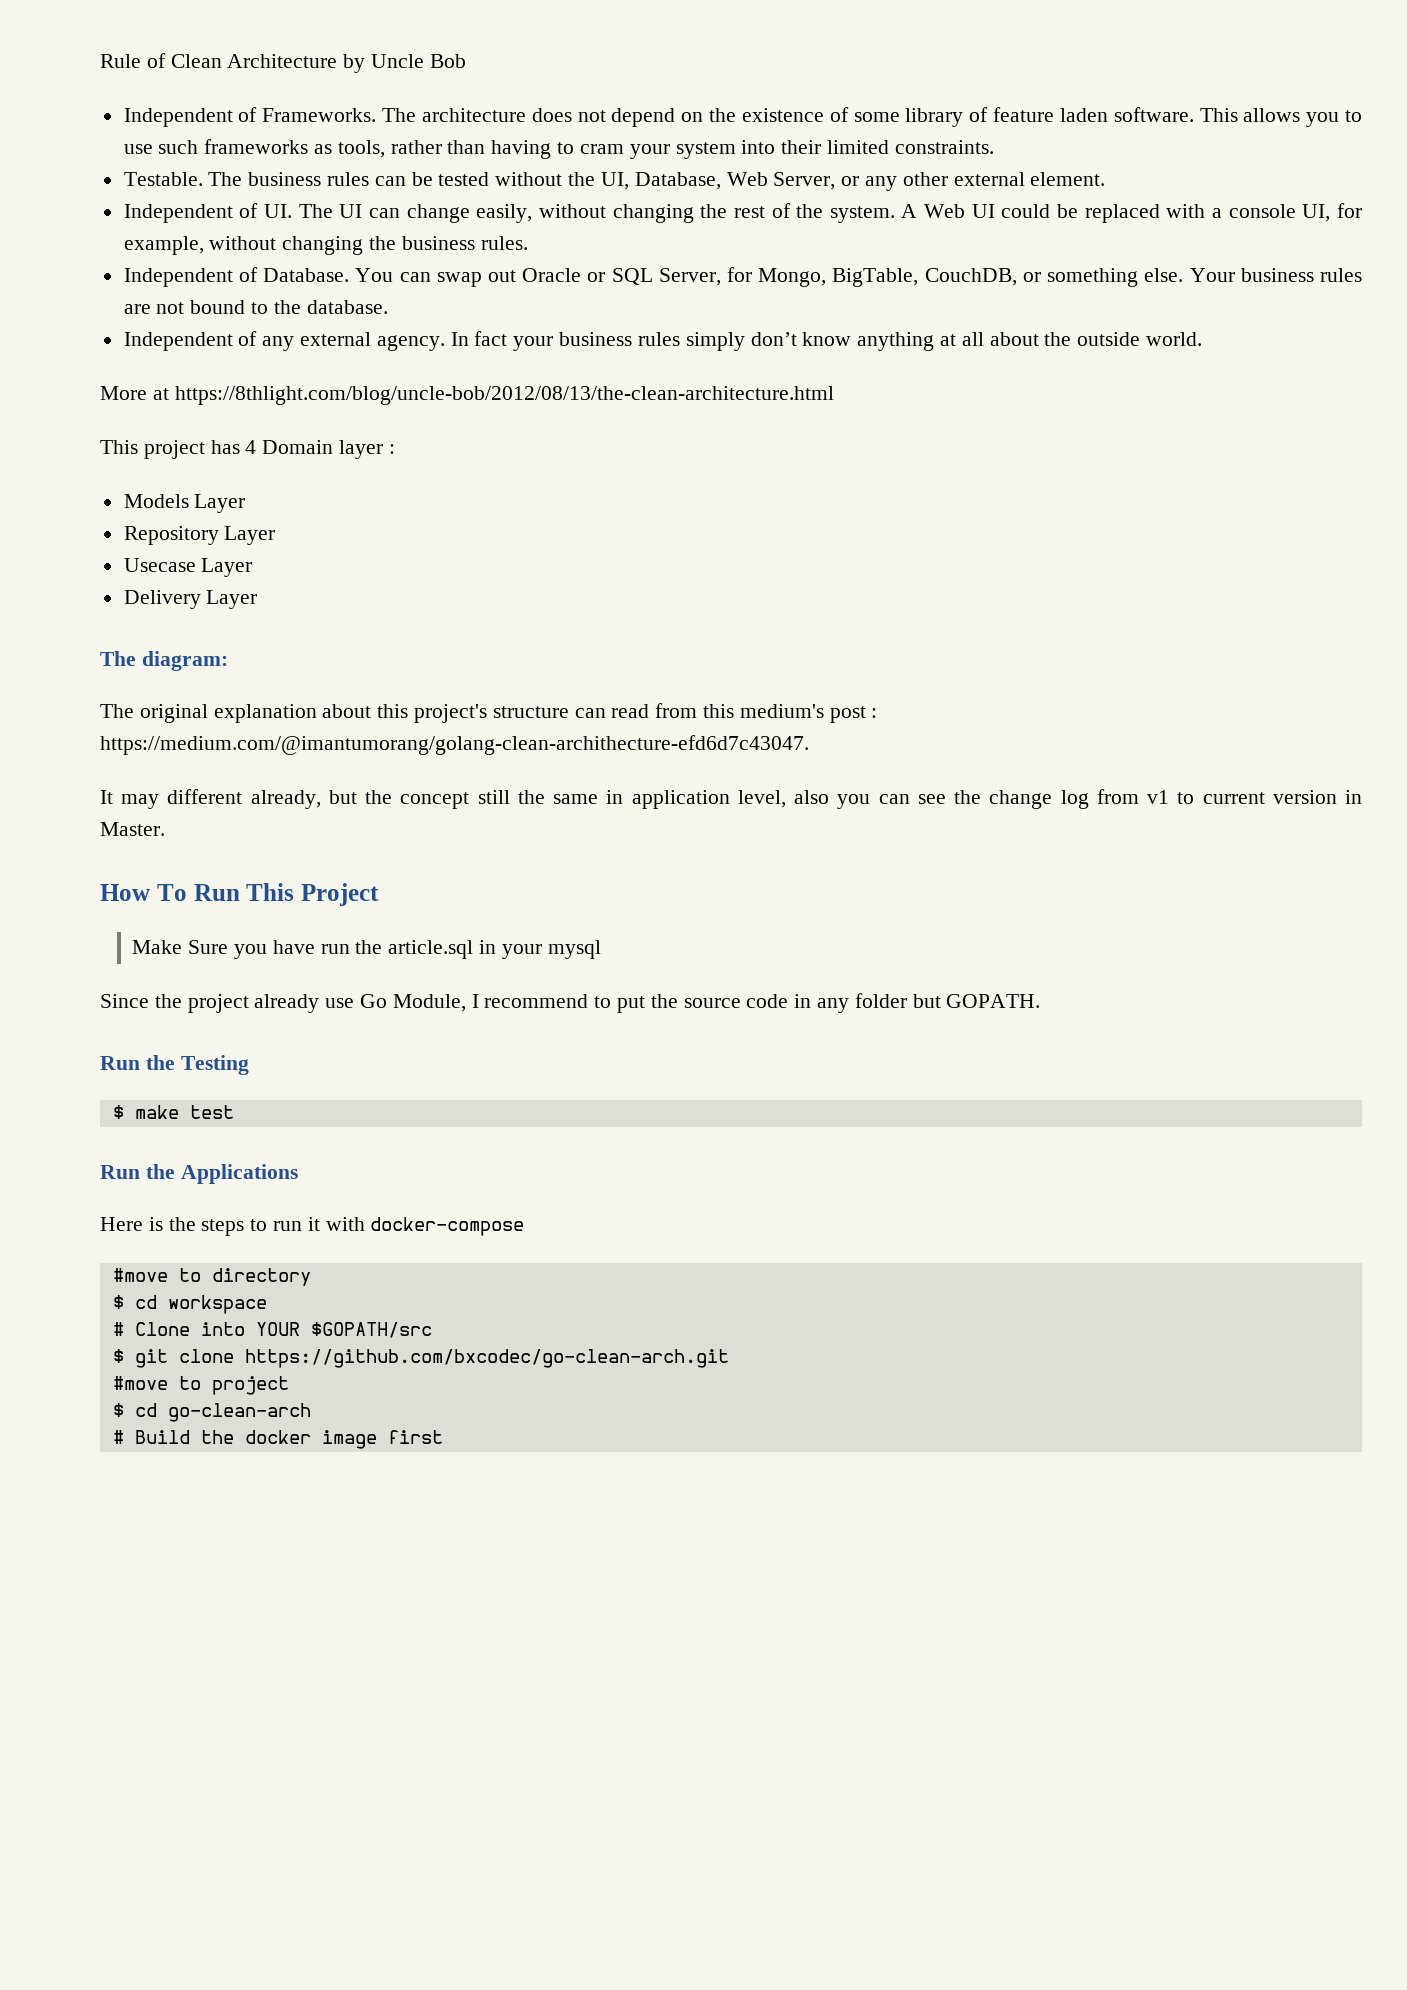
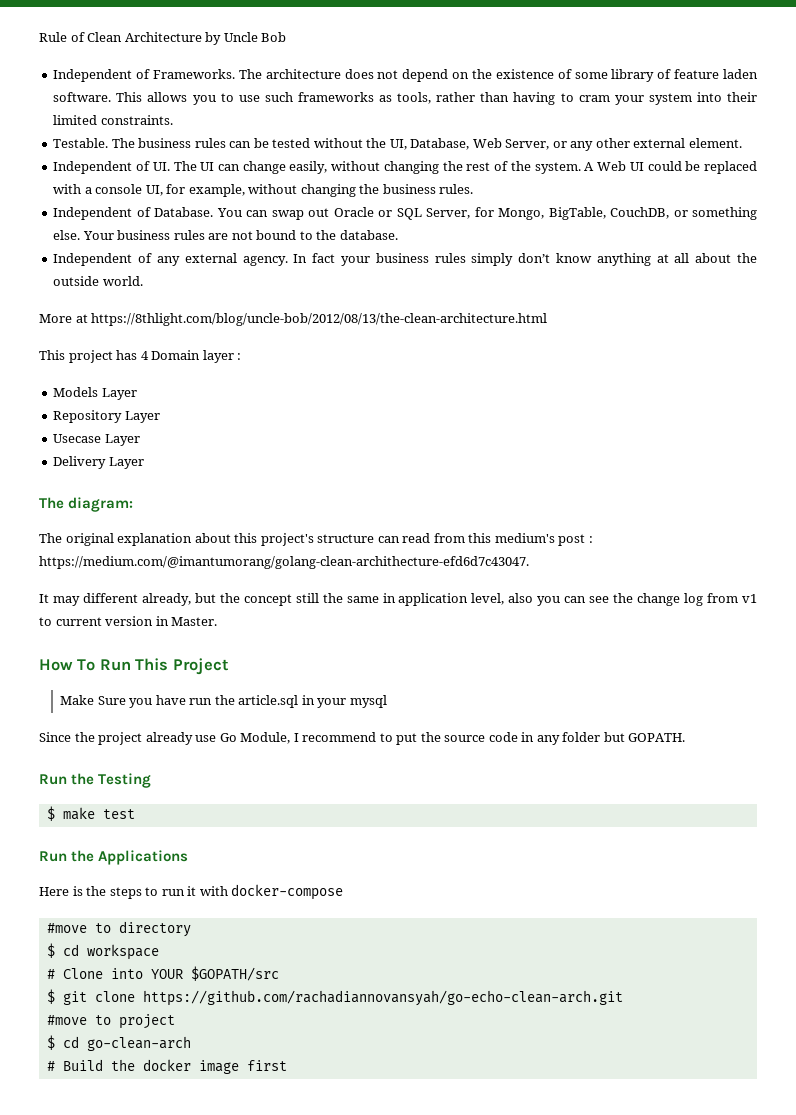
- $ git clone https://github.com/bxcodec/go-clean-arch.git
+ $ git clone https://github.com/rachadiannovansyah/go-echo-clean-arch.git

